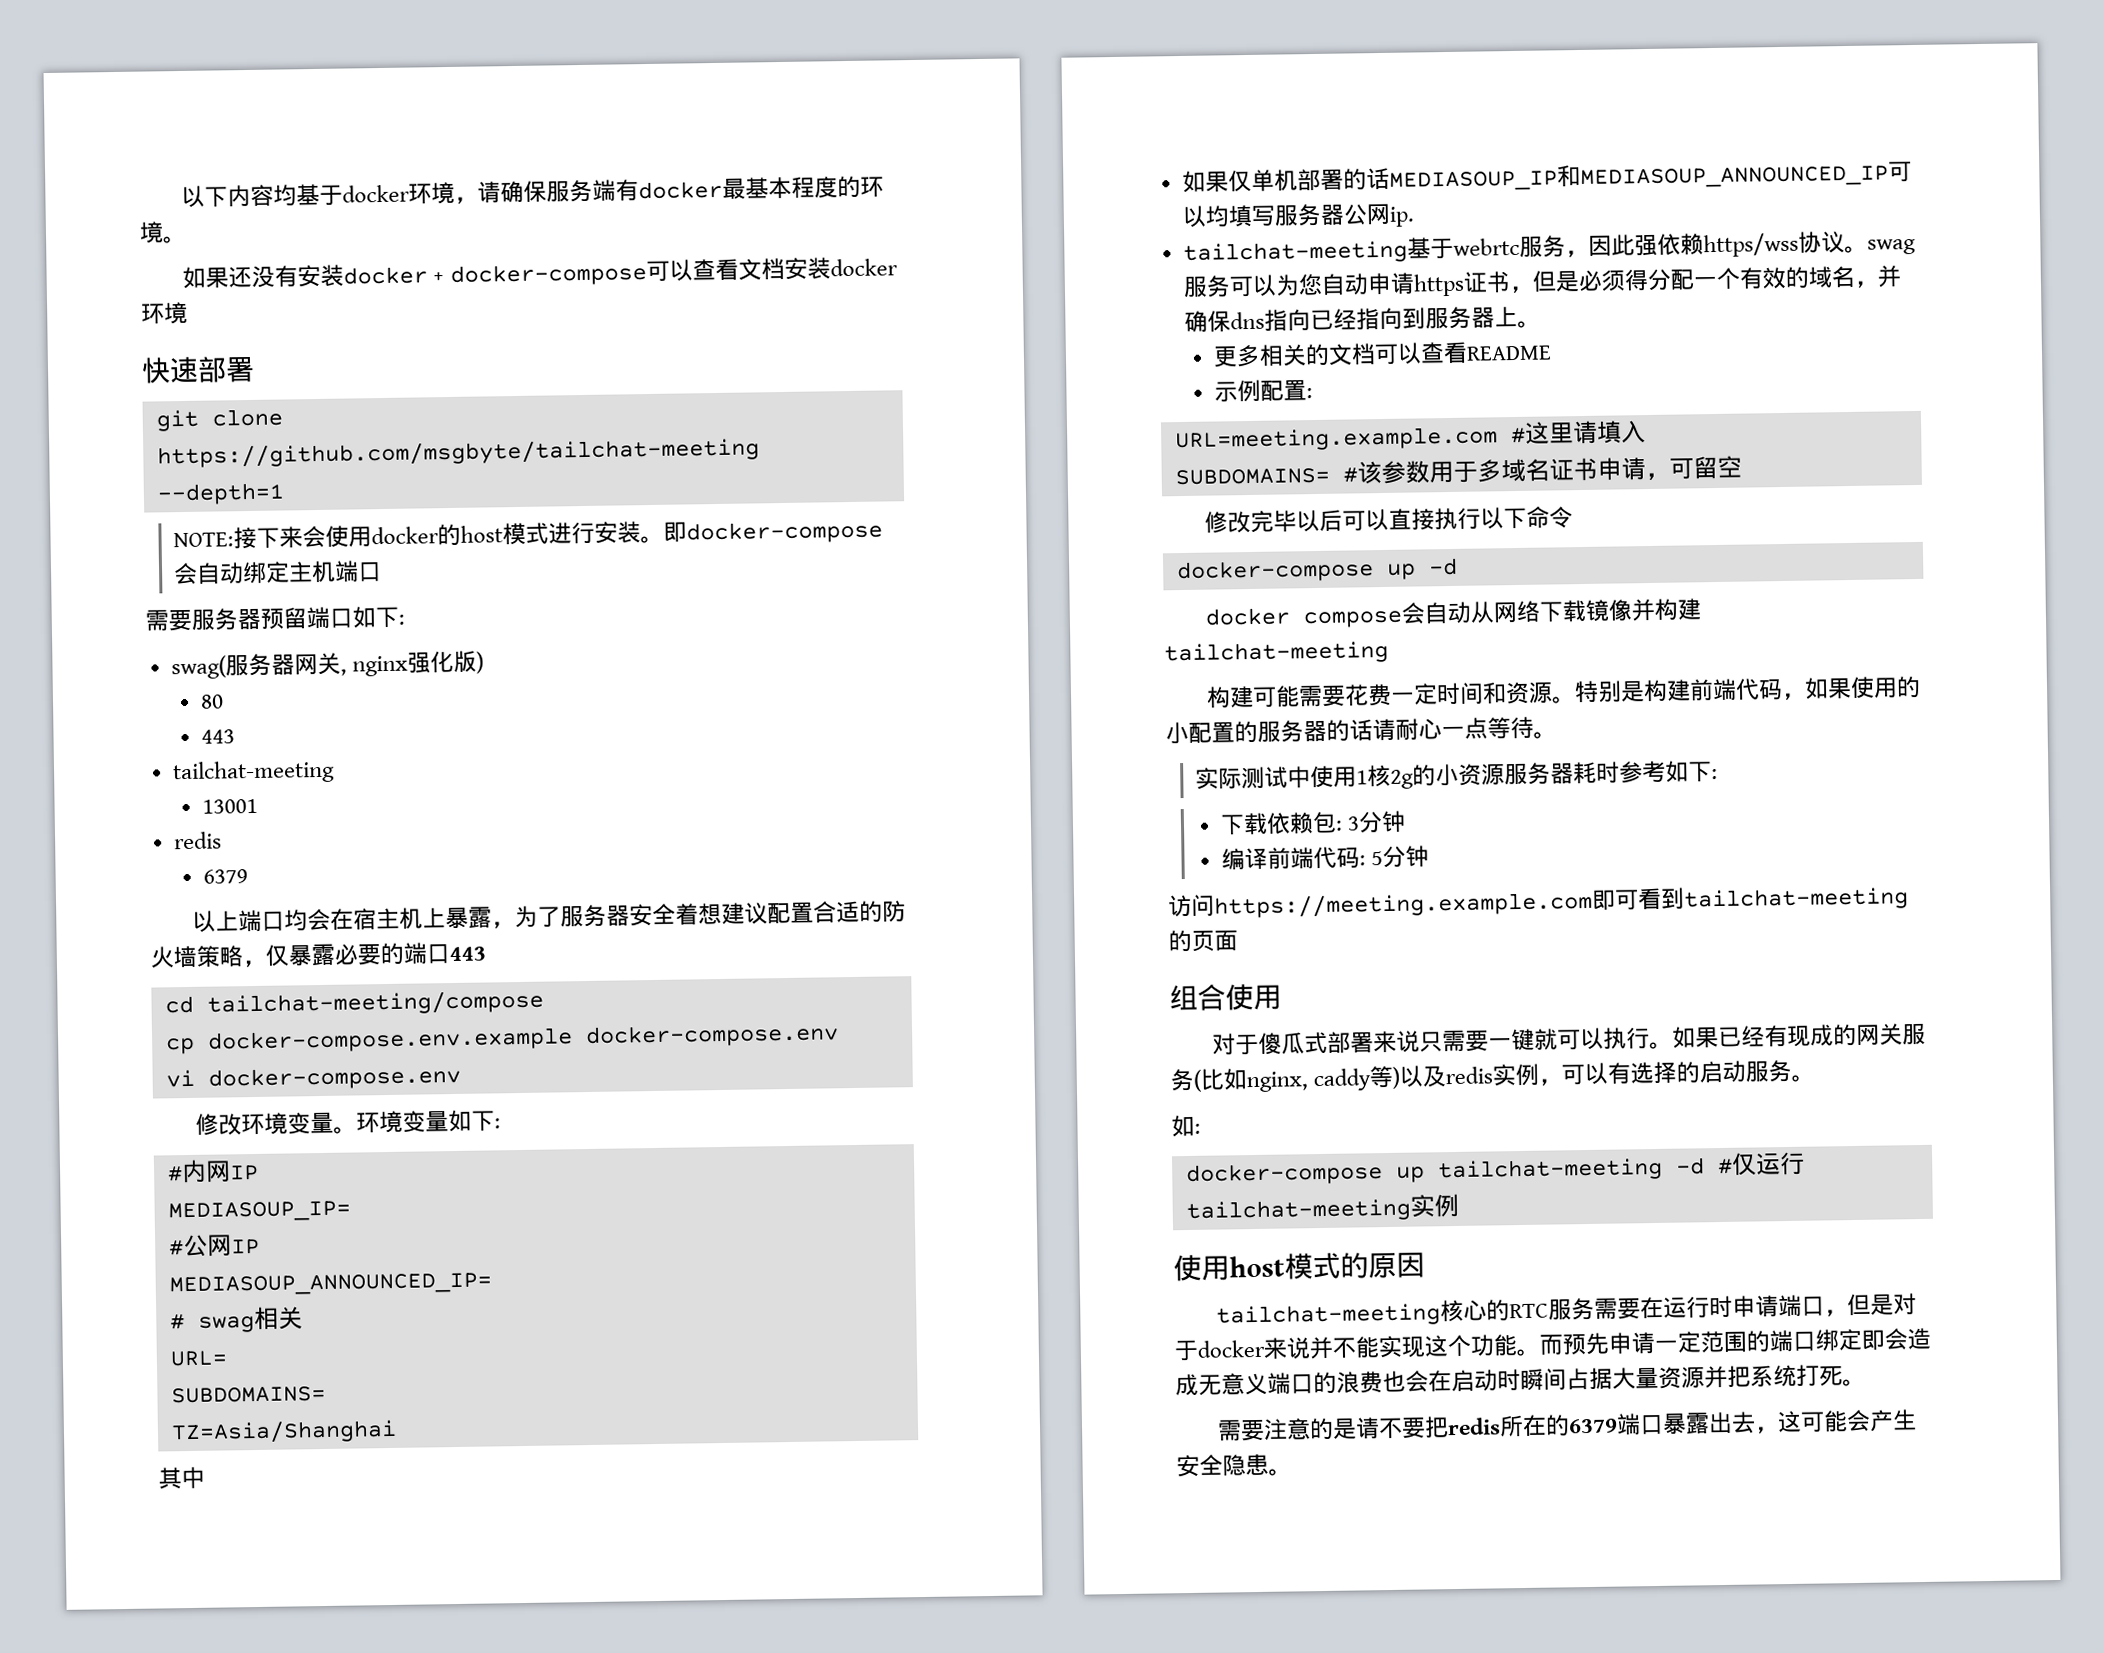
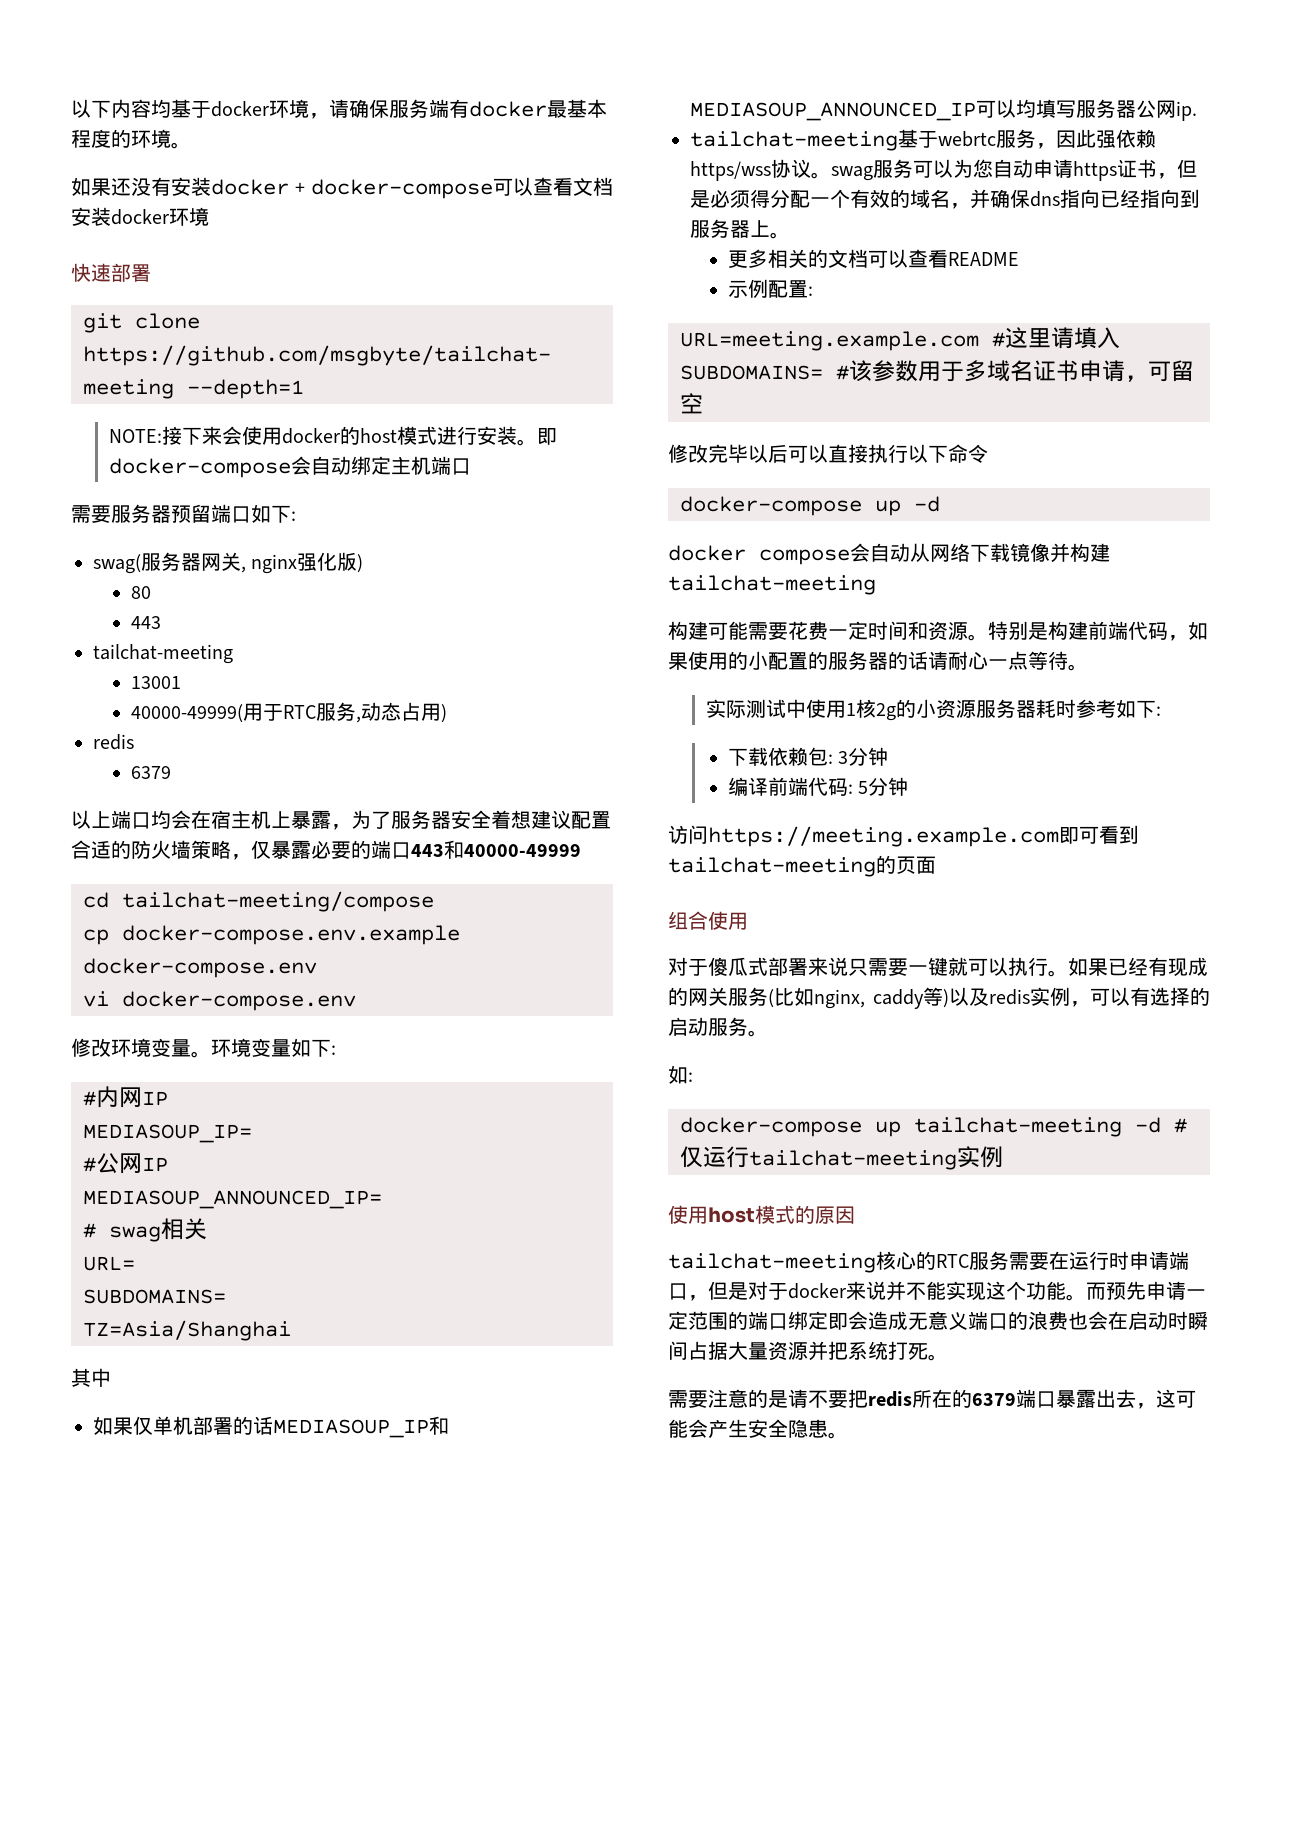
+ 40000-49999(用于RTC服务,动态占用)
- 以上端口均会在宿主机上暴露，为了服务器安全着想建议配置合适的防火墙策略，仅暴露必要的端口443
+ 以上端口均会在宿主机上暴露，为了服务器安全着想建议配置合适的防火墙策略，仅暴露必要的端口443和40000-49999

